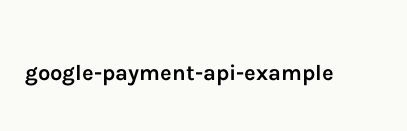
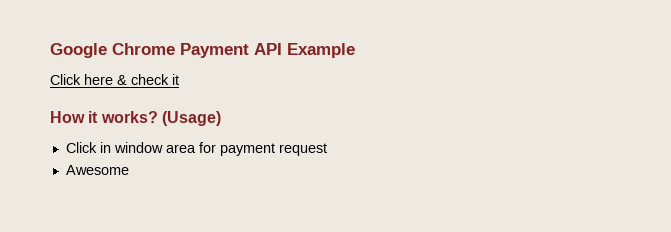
- google-payment-api-example
+ Google Chrome Payment API Example
+ Click here & check it
+ How it works? (Usage)
+ Click in window area for payment request
+ Awesome

